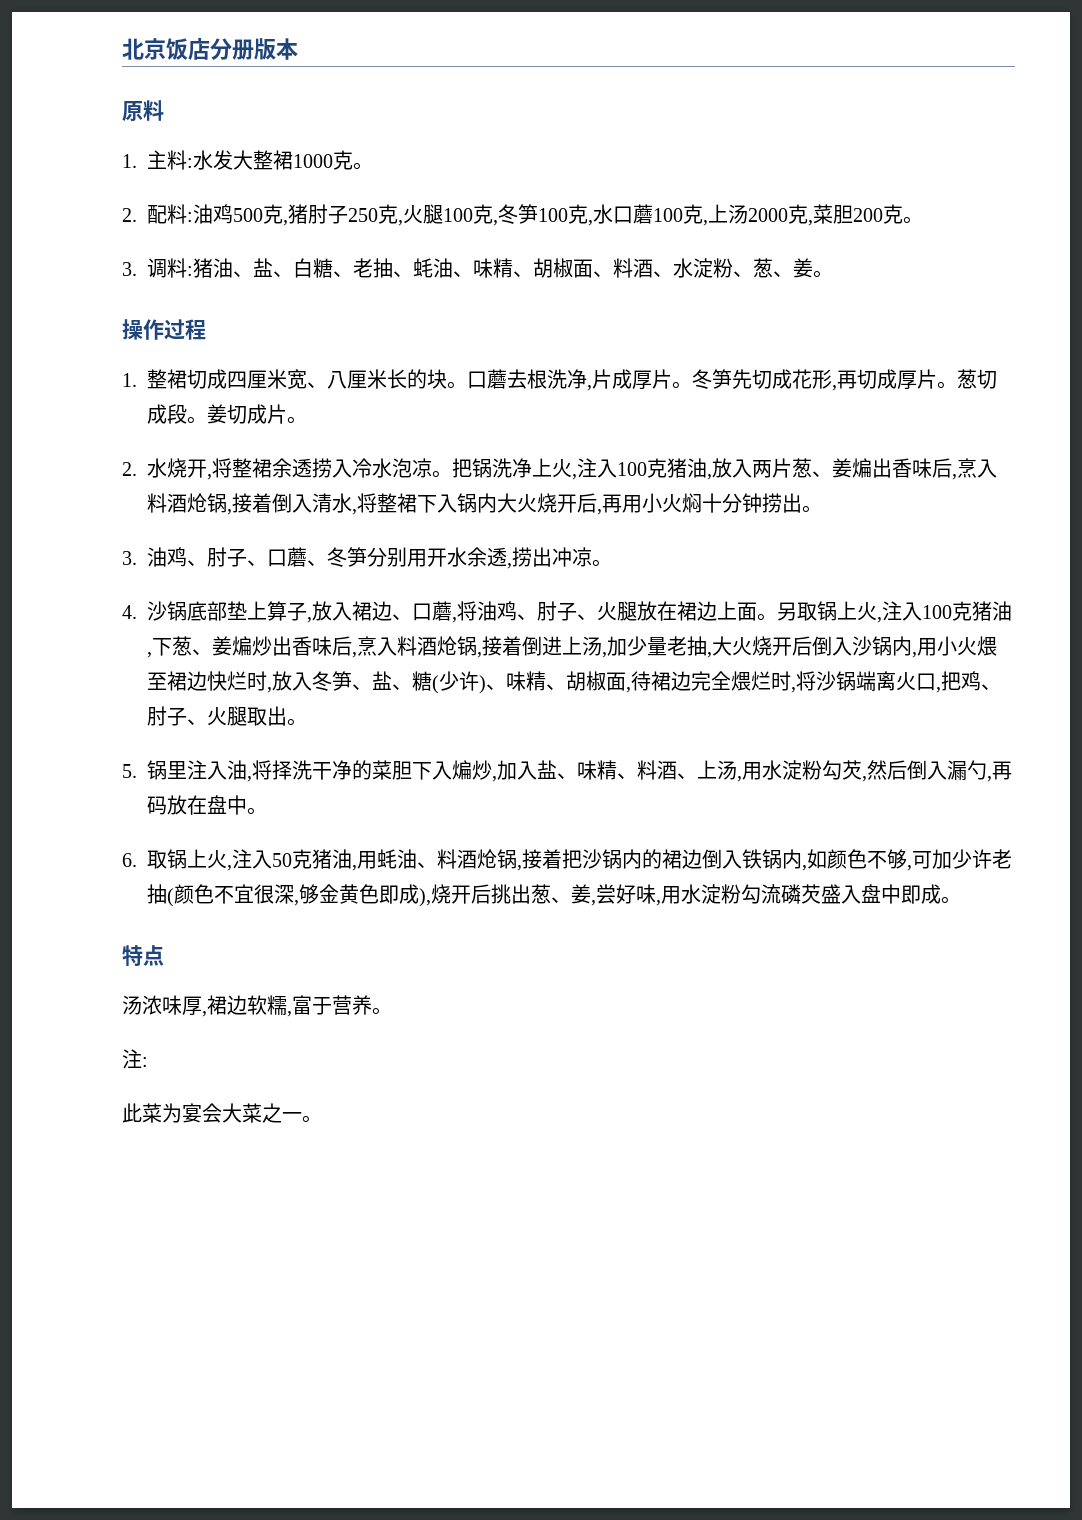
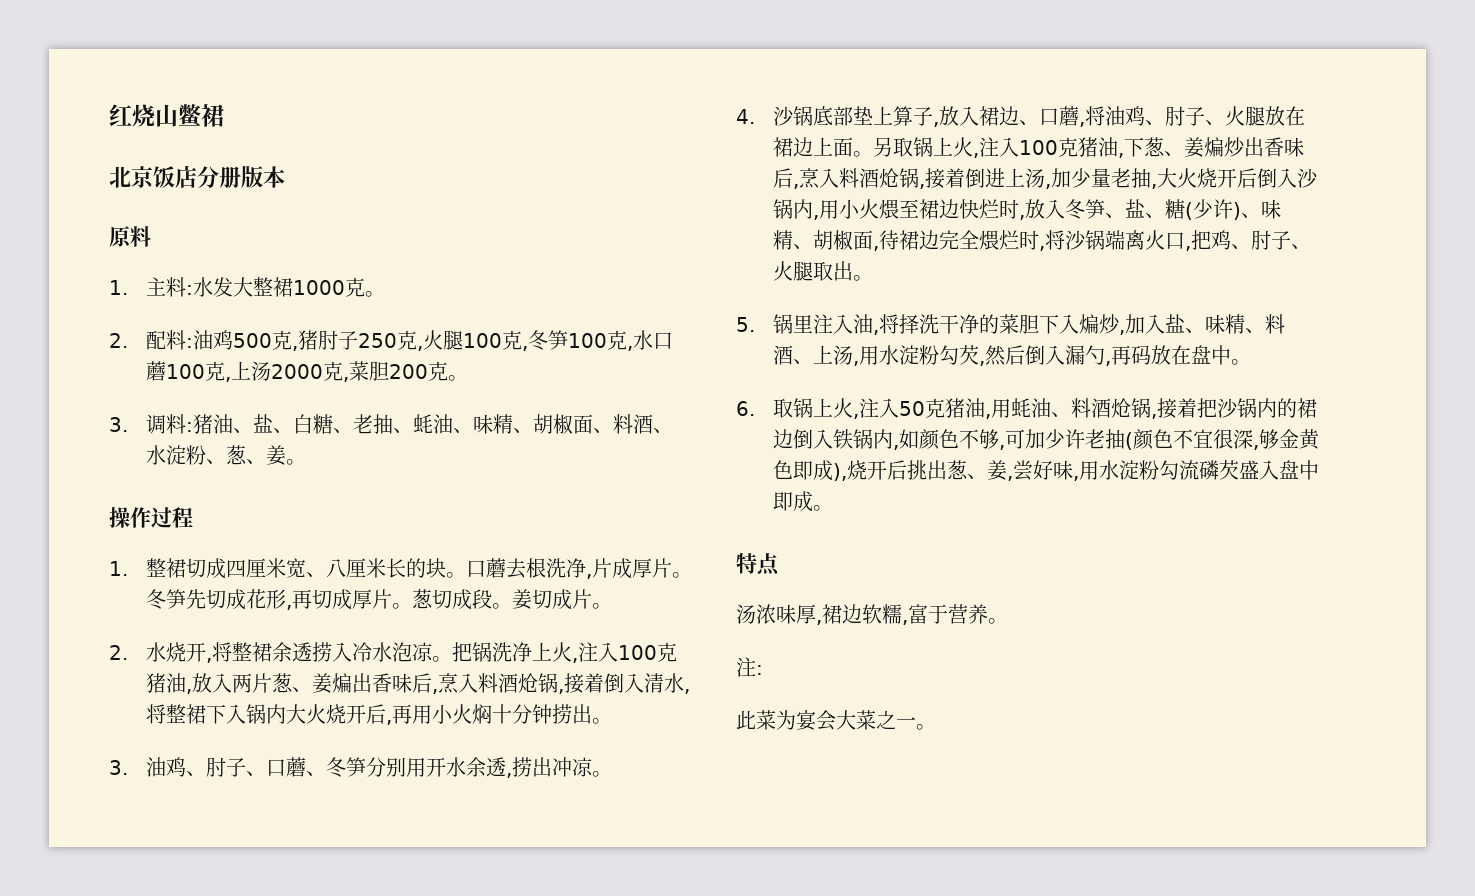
+ 红烧山鳖裙

